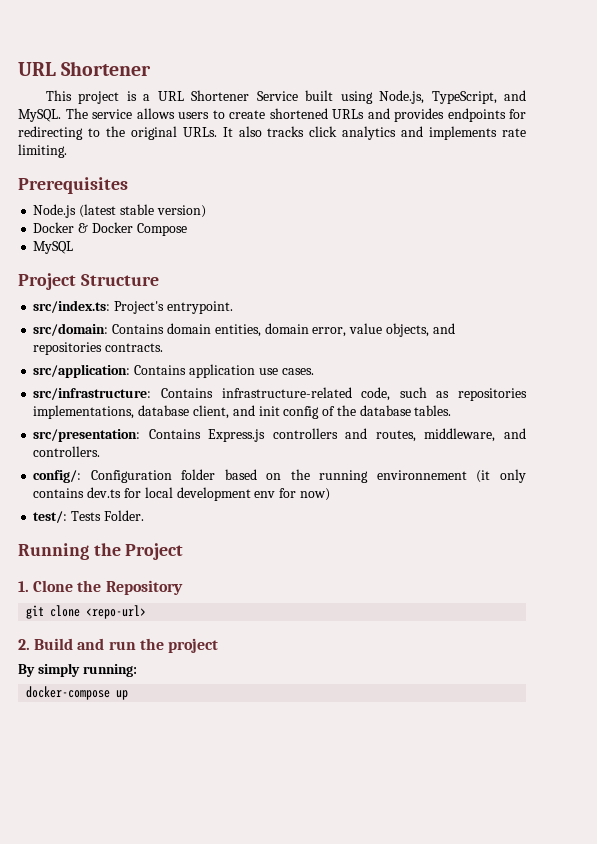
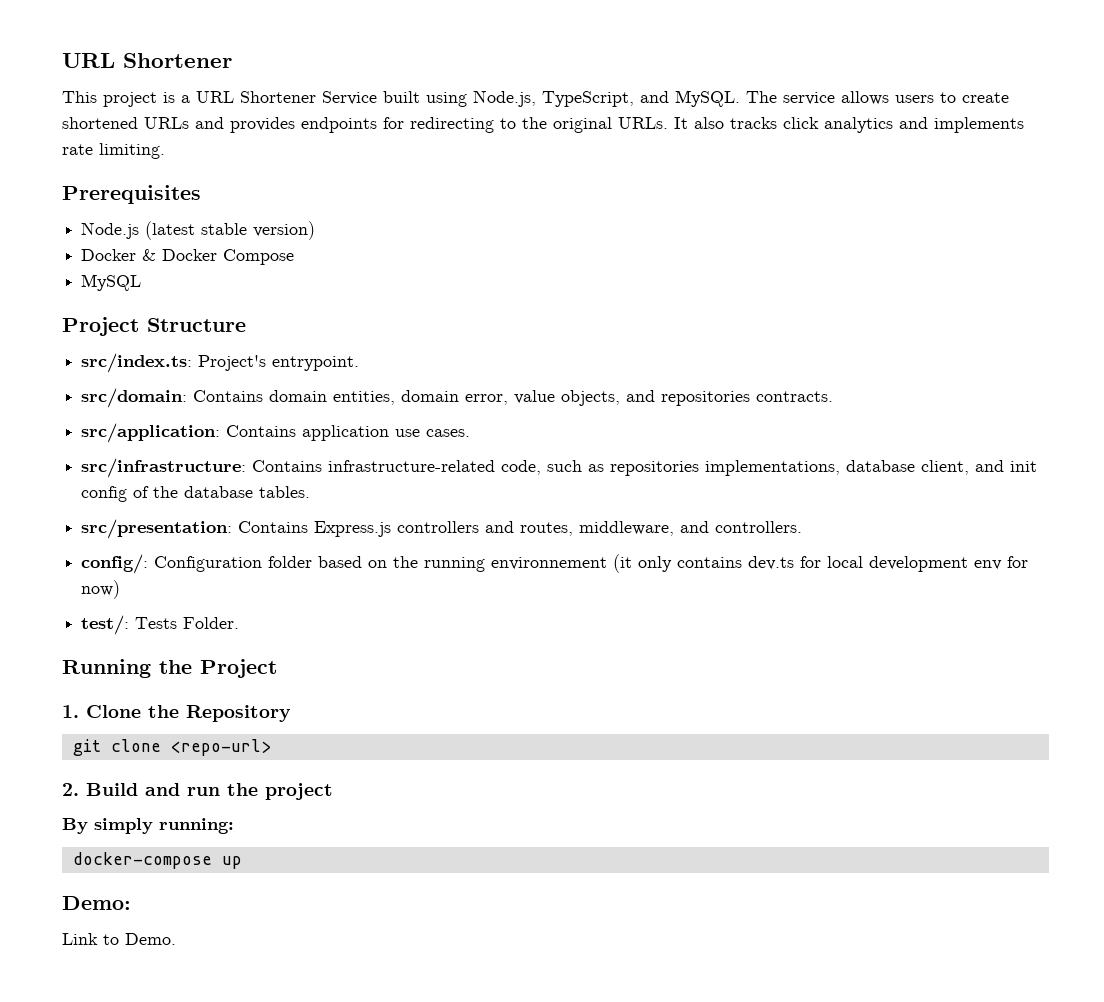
+ Demo:
+ Link to Demo.

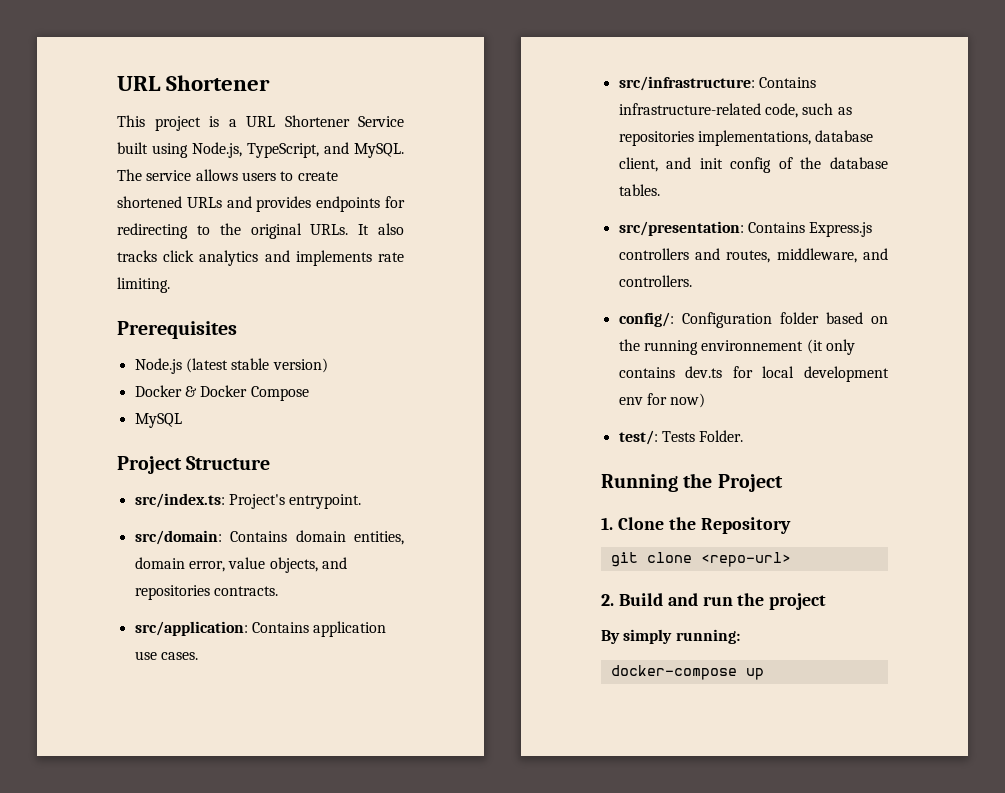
- Demo:
- Link to Demo.

